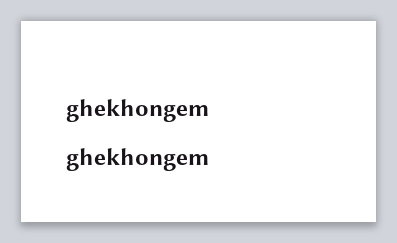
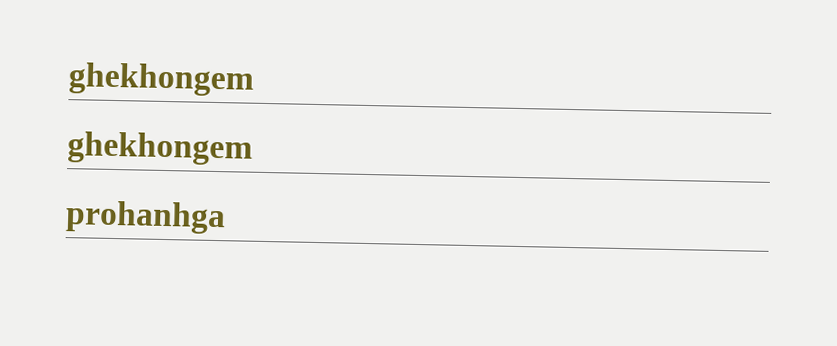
+ prohanhga

